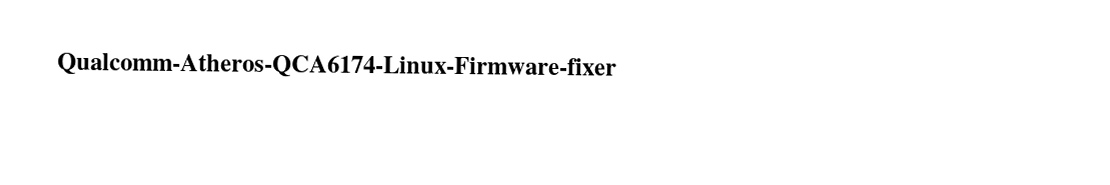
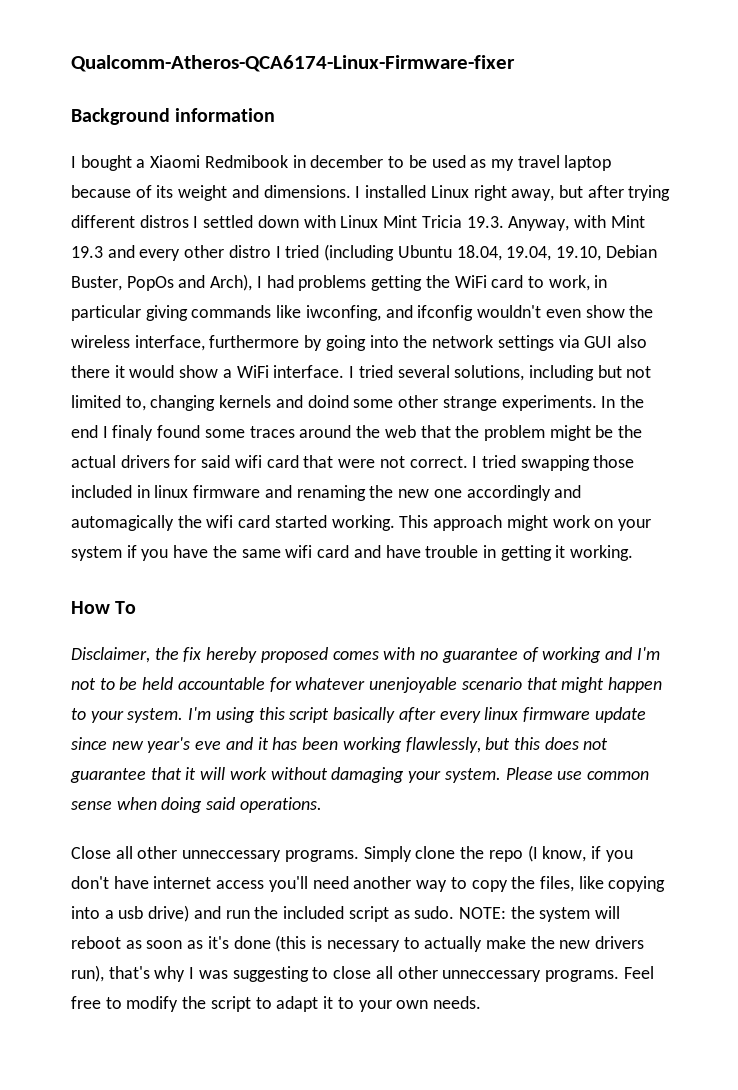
+ Background information
+ I bought a Xiaomi Redmibook in december to be used as my travel laptop because of its weight and dimensions. I installed Linux right away, but after trying different distros I settled down with Linux Mint Tricia 19.3. Anyway, with Mint 19.3 and every other distro I tried (including Ubuntu 18.04, 19.04, 19.10, Debian Buster, PopOs and Arch), I had problems getting the WiFi card to work, in particular giving commands like iwconfing, and ifconfig wouldn't even show the wireless interface, furthermore by going into the network settings via GUI also there it would show a WiFi interface. I tried several solutions, including but not limited to, changing kernels and doind some other strange experiments. In the end I finaly found some traces around the web that the problem might be the actual drivers for said wifi card that were not correct. I tried swapping those included in linux firmware and renaming the new one accordingly and automagically the wifi card started working. This approach might work on your system if you have the same wifi card and have trouble in getting it working.
+ How To
+ Disclaimer, the fix hereby proposed comes with no guarantee of working and I'm not to be held accountable for whatever unenjoyable scenario that might happen to your system. I'm using this script basically after every linux firmware update since new year's eve and it has been working flawlessly, but this does not guarantee that it will work without damaging your system. Please use common sense when doing said operations.
+ Close all other unneccessary programs. Simply clone the repo (I know, if you don't have internet access you'll need another way to copy the files, like copying into a usb drive) and run the included script as sudo. NOTE: the system will reboot as soon as it's done (this is necessary to actually make the new drivers run), that's why I was suggesting to close all other unneccessary programs. Feel free to modify the script to adapt it to your own needs.

